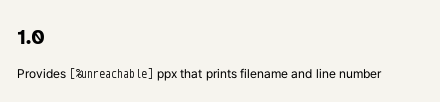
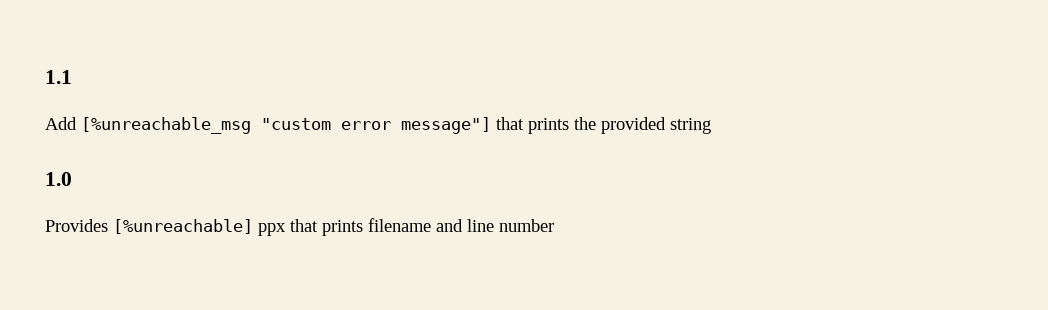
+ 1.1
+ Add [%unreachable_msg "custom error message"] that prints the provided string

